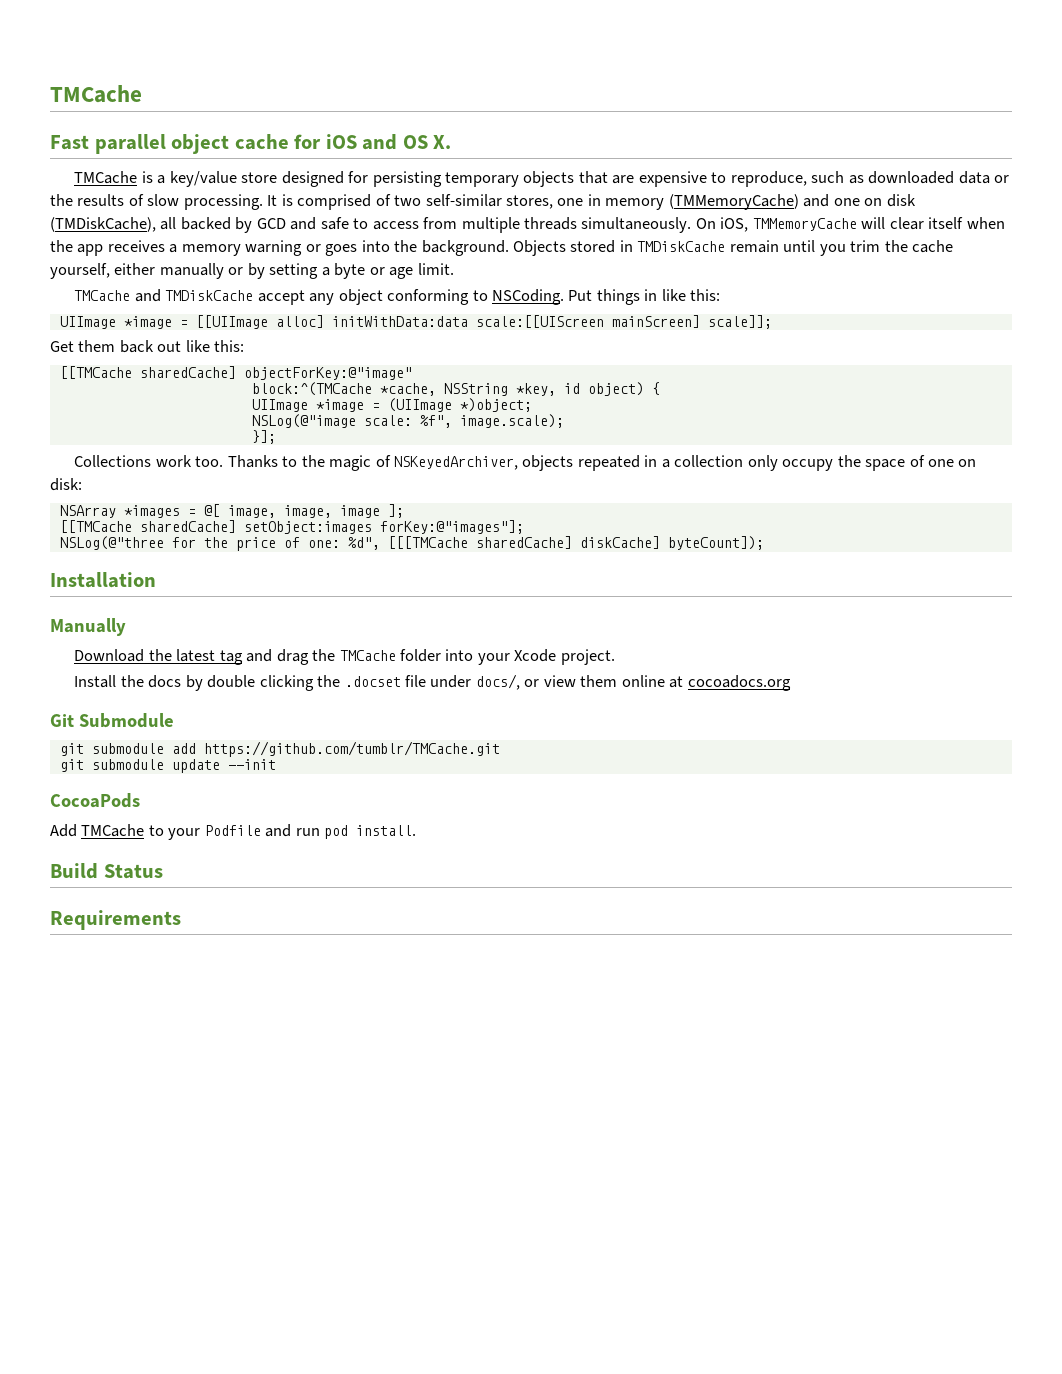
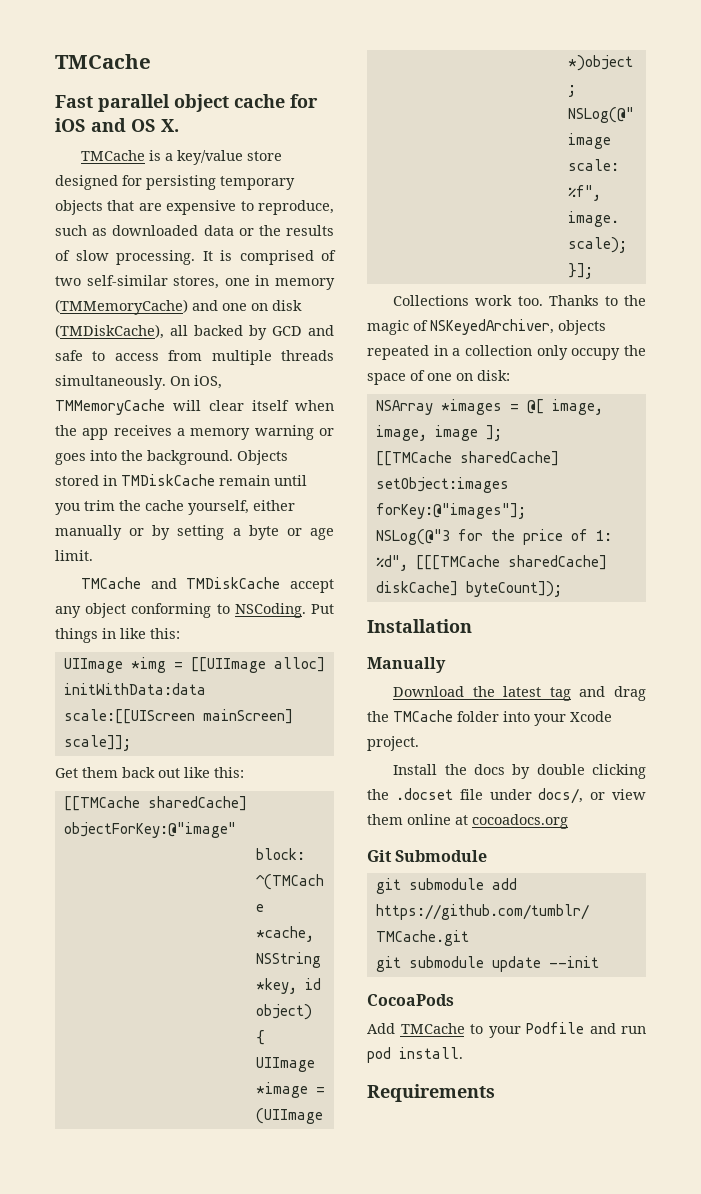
- UIImage *image = [[UIImage alloc] initWithData:data scale:[[UIScreen mainScreen] scale]];
+ UIImage *img = [[UIImage alloc] initWithData:data scale:[[UIScreen mainScreen] scale]];
- NSLog(@"three for the price of one: %d", [[[TMCache sharedCache] diskCache] byteCount]);
+ NSLog(@"3 for the price of 1: %d", [[[TMCache sharedCache] diskCache] byteCount]);
- Build Status

